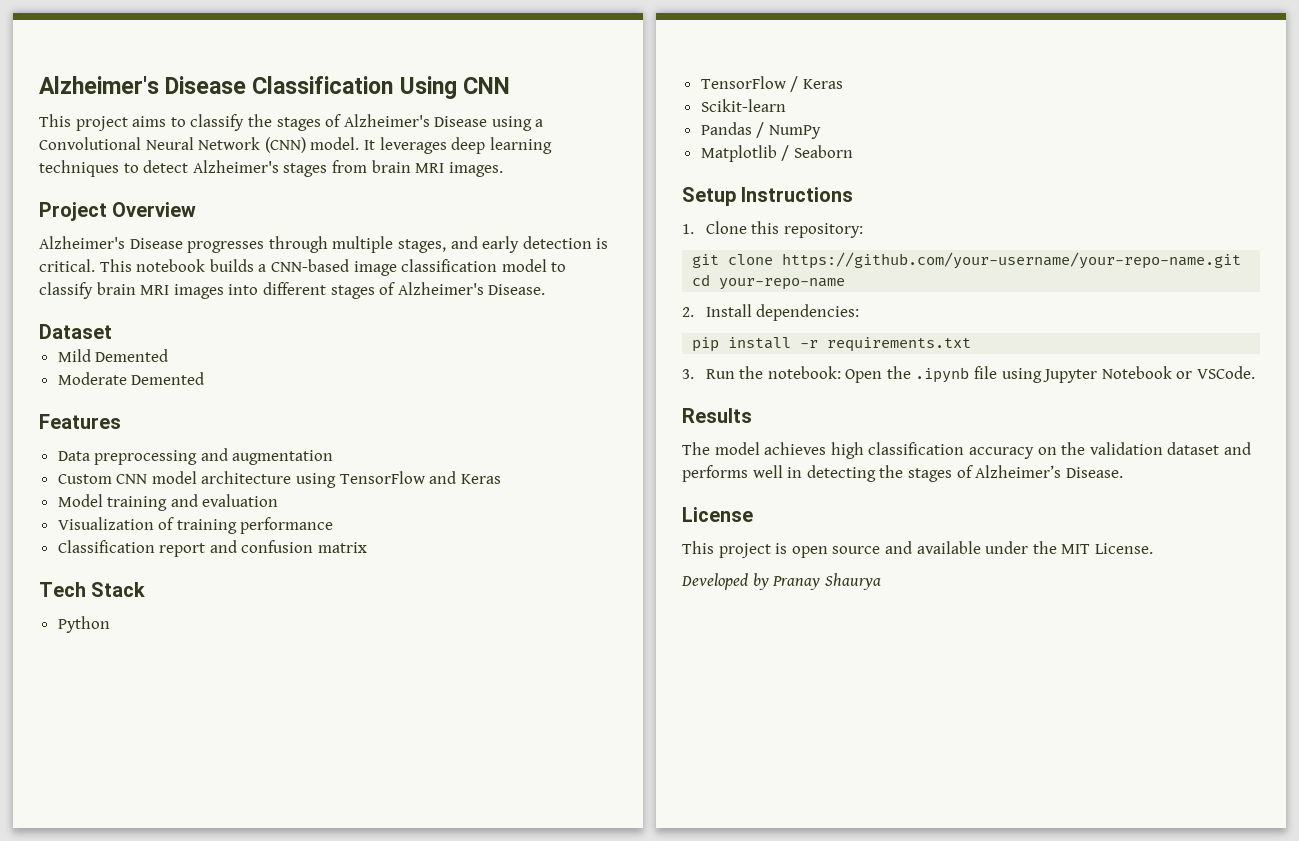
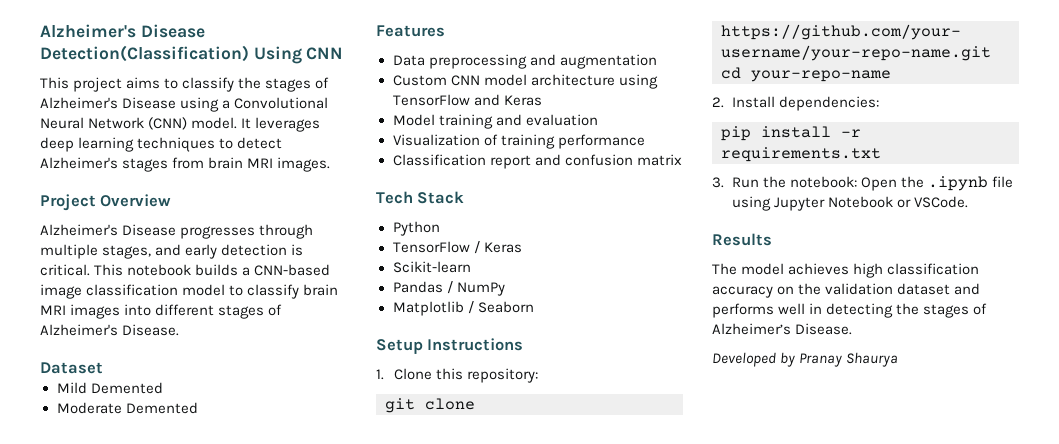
- Alzheimer's Disease Classification Using CNN
+ Alzheimer's Disease Detection(Classification) Using CNN
- License
- This project is open source and available under the MIT License.

